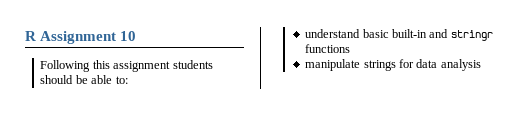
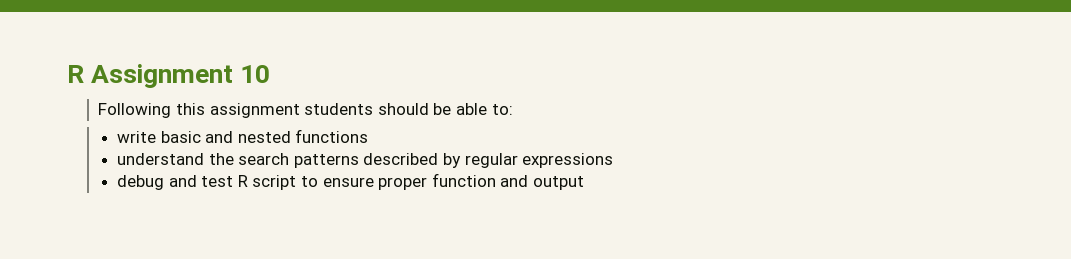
- understand basic built-in and stringr functions
- manipulate strings for data analysis
+ write basic and nested functions
+ understand the search patterns described by regular expressions
+ debug and test R script to ensure proper function and output

